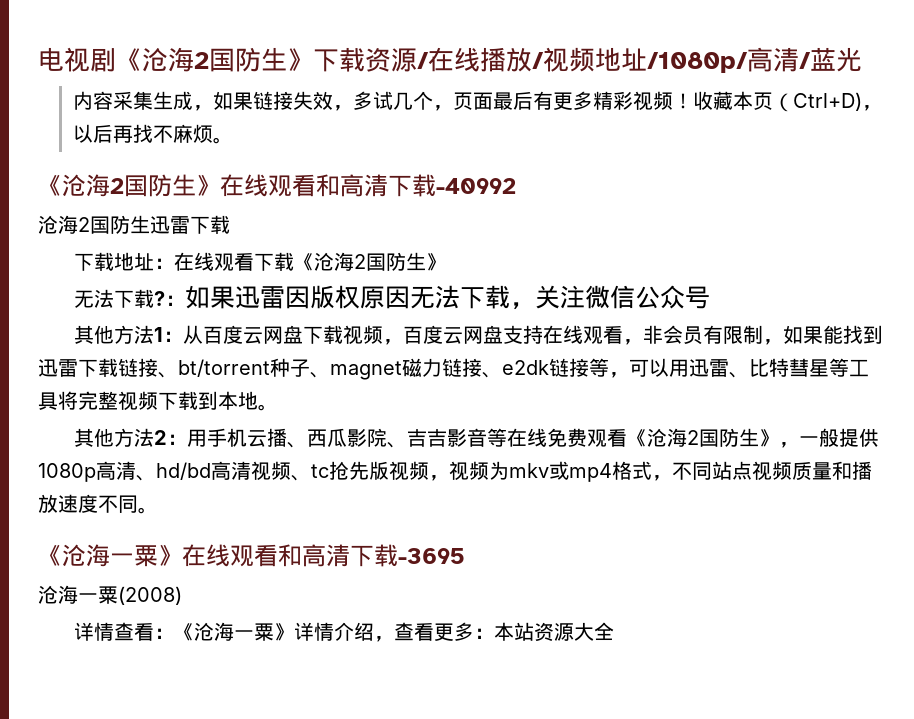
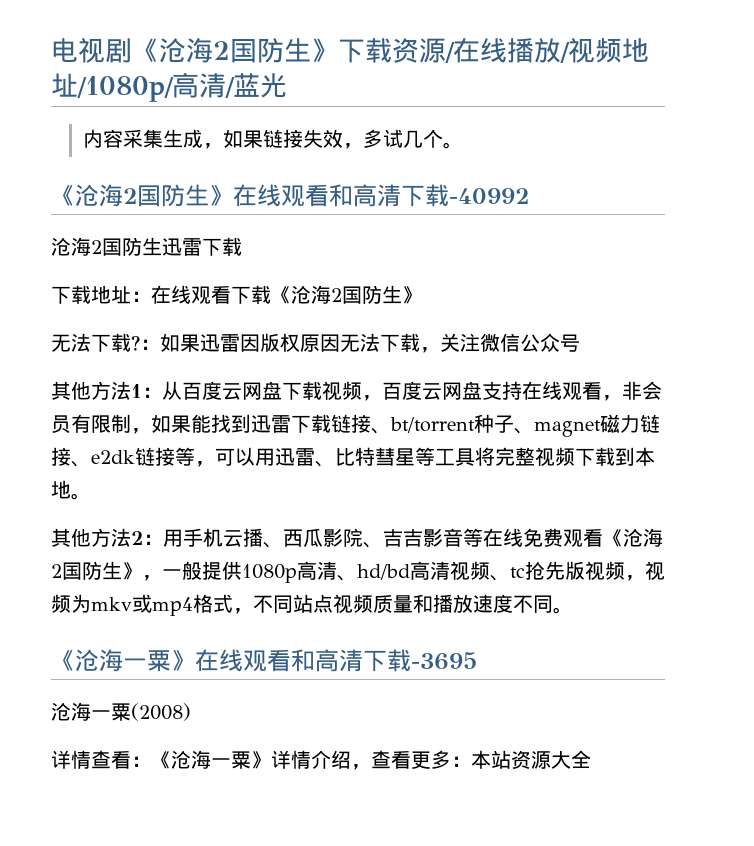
- 内容采集生成，如果链接失效，多试几个，页面最后有更多精彩视频！收藏本页（Ctrl+D)，以后再找不麻烦。
+ 内容采集生成，如果链接失效，多试几个。

